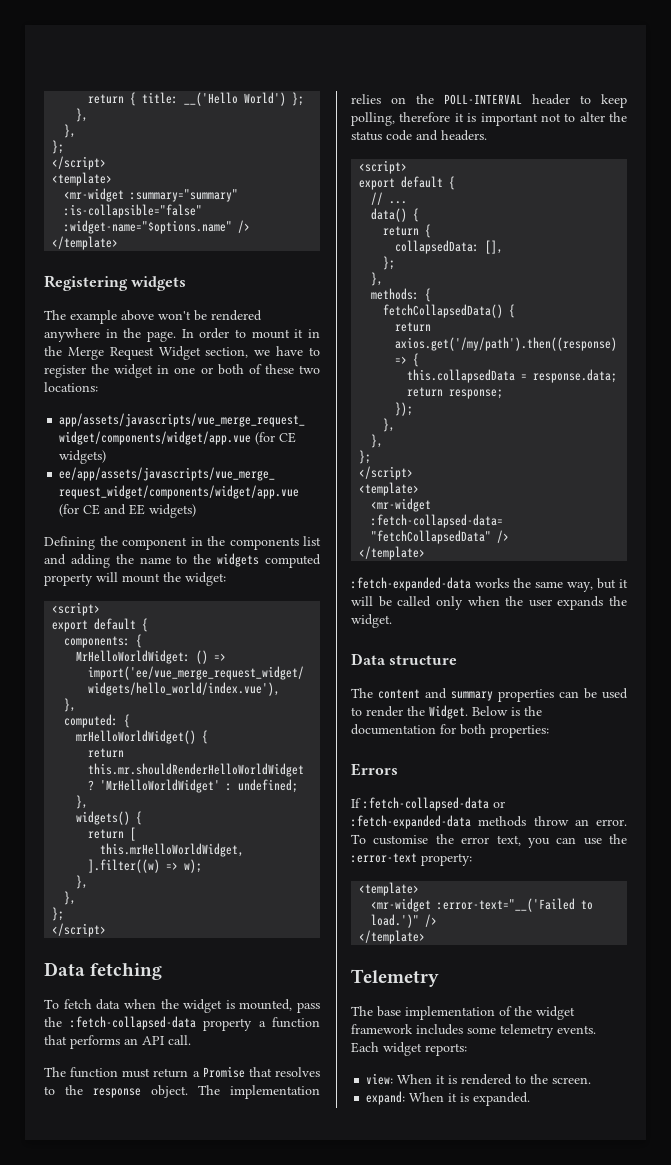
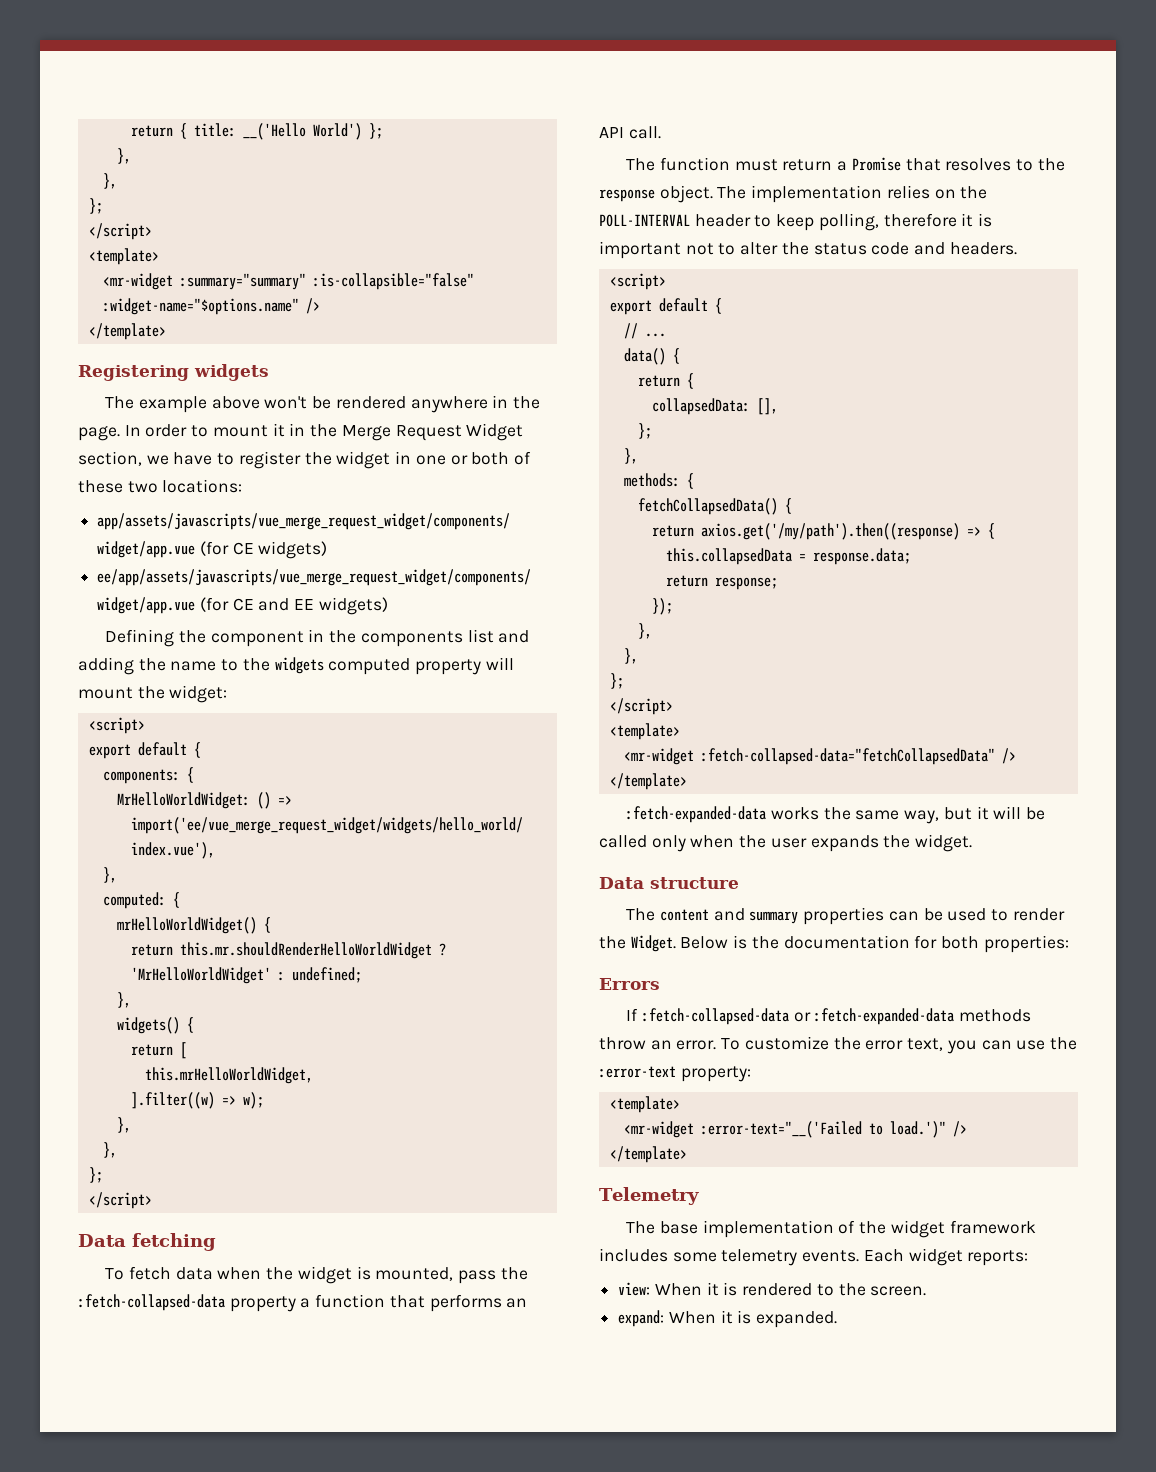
- To customise the error text, you can use the :error-text property:
+ To customize the error text, you can use the :error-text property:

